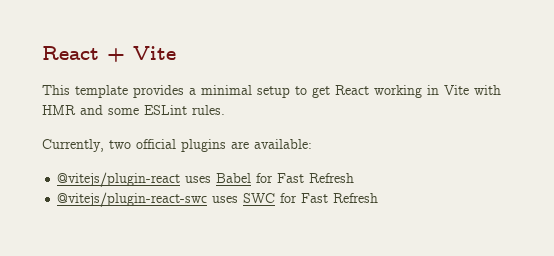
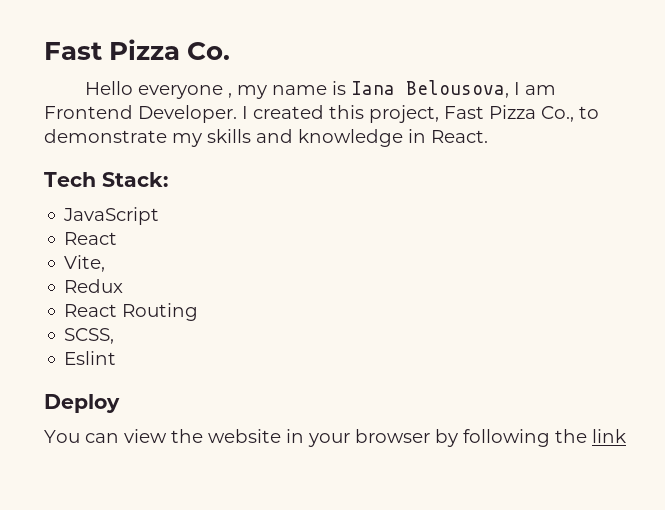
- React + Vite
- This template provides a minimal setup to get React working in Vite with HMR and some ESLint rules.
- Currently, two official plugins are available:
- @vitejs/plugin-react uses Babel for Fast Refresh
- @vitejs/plugin-react-swc uses SWC for Fast Refresh
+ Fast Pizza Co.
+ Hello everyone , my name is Iana Belousova, I am Frontend Developer. I created this project, Fast Pizza Co., to demonstrate my skills and knowledge in React.
+ Tech Stack:
+ JavaScript
+ React
+ Vite,
+ Redux
+ React Routing
+ SCSS,
+ Eslint
+ Deploy
+ You can view the website in your browser by following the link

